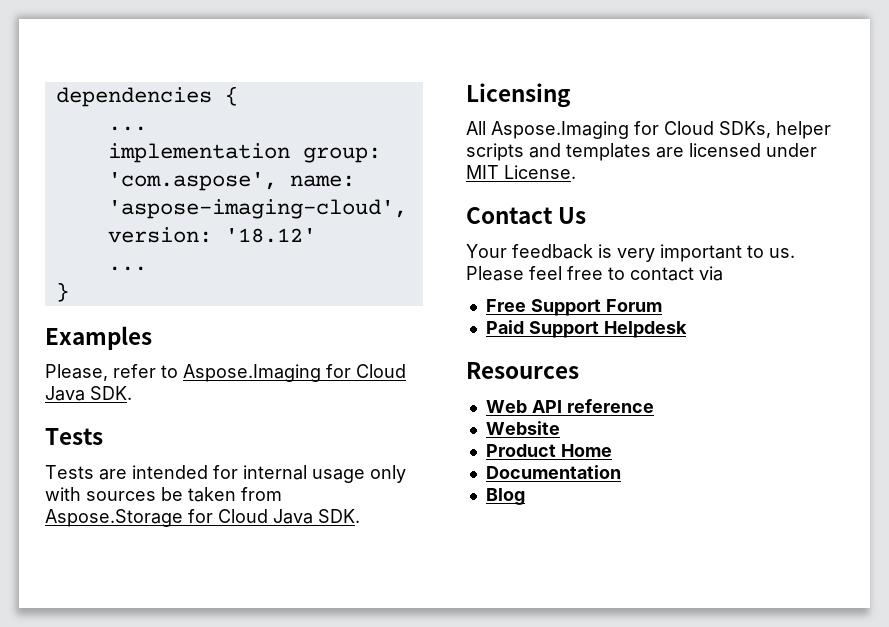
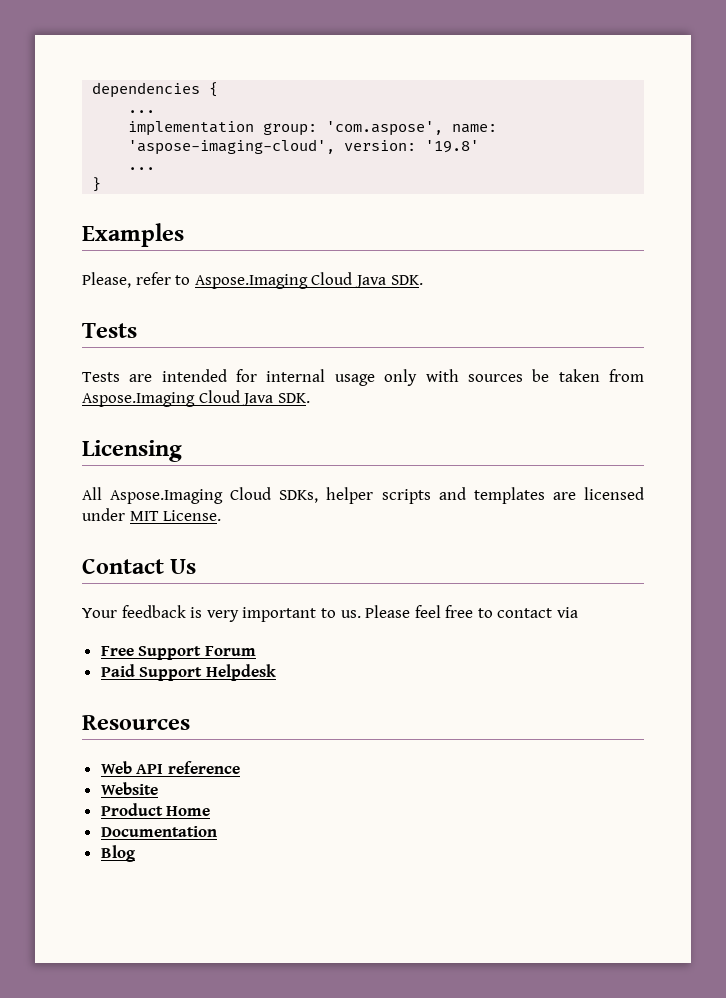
- implementation group: 'com.aspose', name: 'aspose-imaging-cloud', version: '18.12'
+ implementation group: 'com.aspose', name: 'aspose-imaging-cloud', version: '19.8'
- Please, refer to Aspose.Imaging for Cloud Java SDK.
+ Please, refer to Aspose.Imaging Cloud Java SDK.
- Tests are intended for internal usage only with sources be taken from Aspose.Storage for Cloud Java SDK.
+ Tests are intended for internal usage only with sources be taken from Aspose.Imaging Cloud Java SDK.
- All Aspose.Imaging for Cloud SDKs, helper scripts and templates are licensed under MIT License.
+ All Aspose.Imaging Cloud SDKs, helper scripts and templates are licensed under MIT License.

